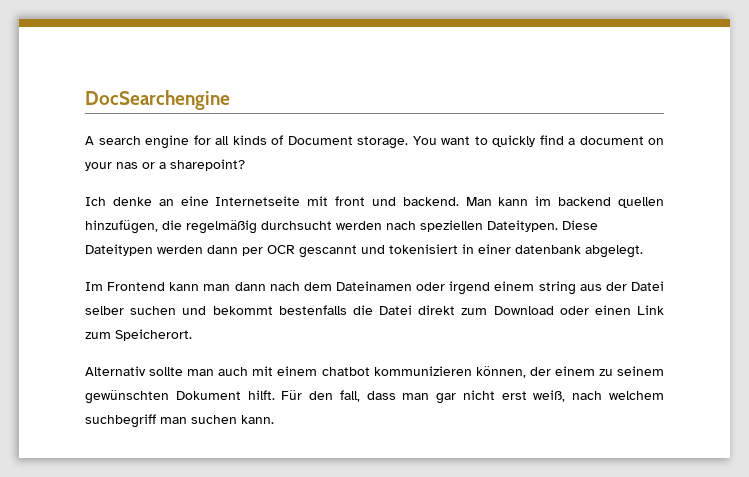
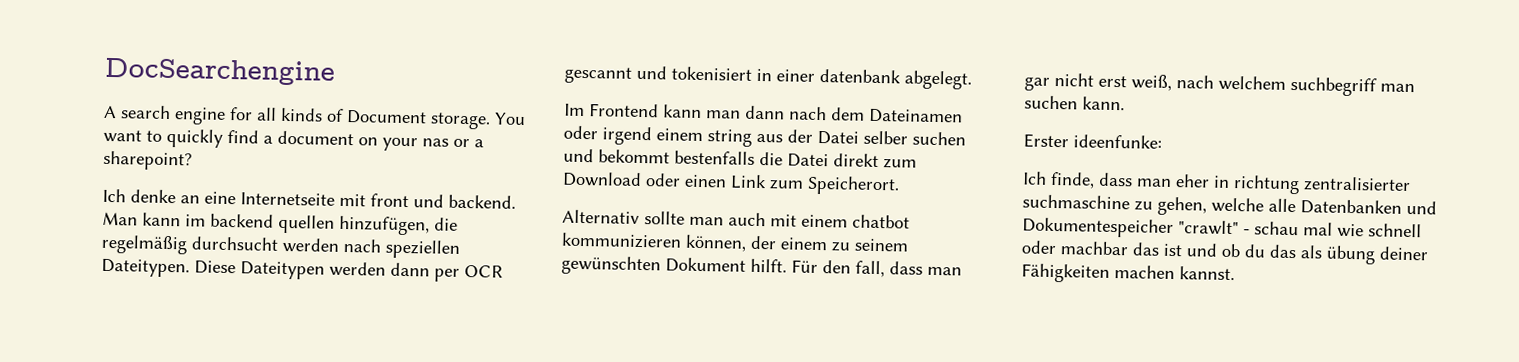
+ Erster ideenfunke:
+ Ich finde, dass man eher in richtung zentralisierter suchmaschine zu gehen, welche alle Datenbanken und Dokumentespeicher "crawlt" - schau mal wie schnell oder machbar das ist und ob du das als übung deiner Fähigkeiten machen kannst.

